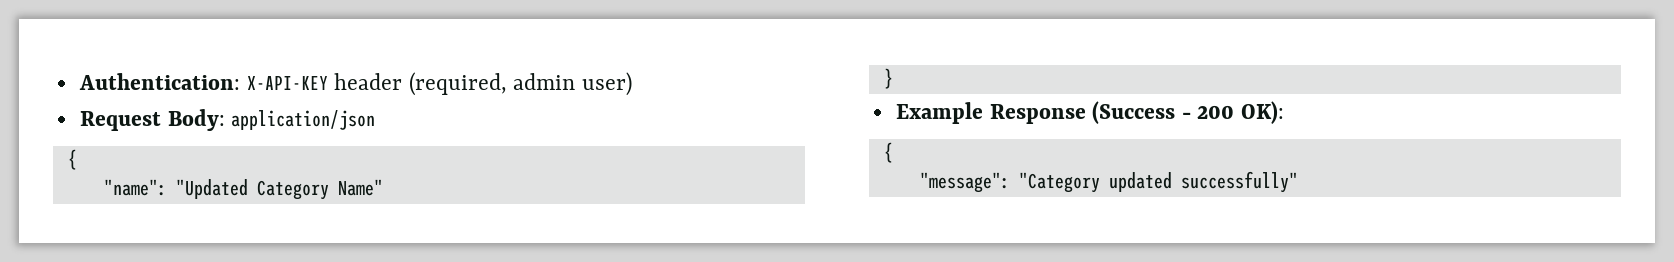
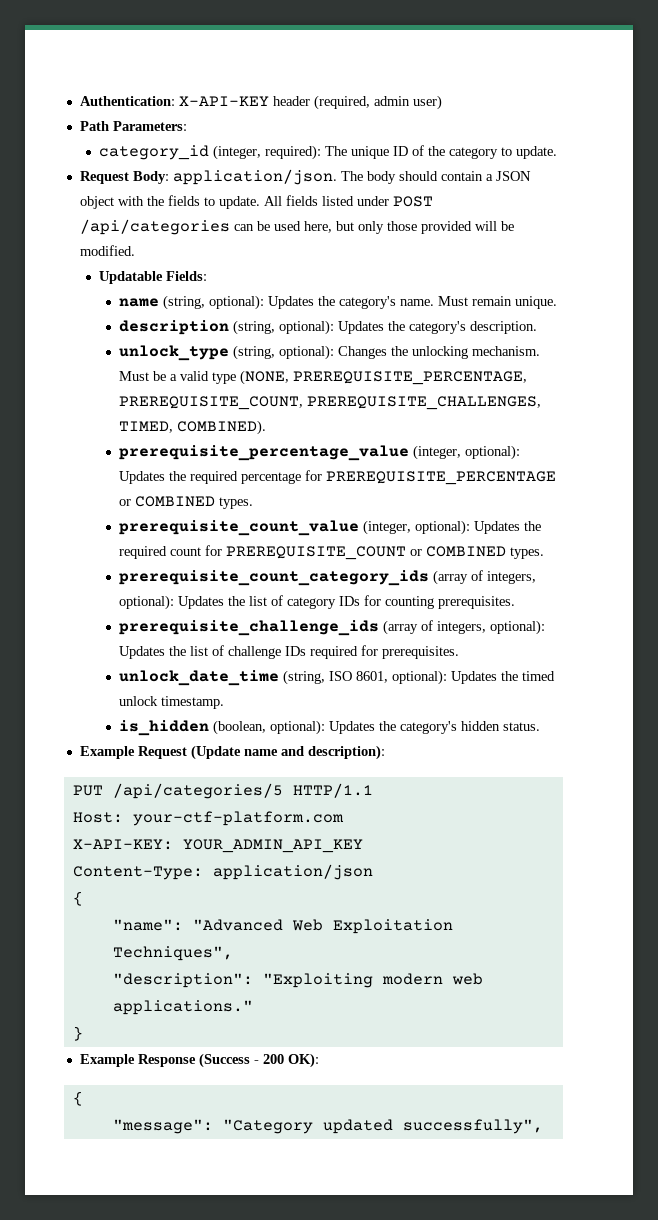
- Request Body: application/json
+ Path Parameters:
+ category_id (integer, required): The unique ID of the category to update.
+ Request Body: application/json. The body should contain a JSON object with the fields to update. All fields listed under POST /api/categories can be used here, but only those provided will be modified.
+ Updatable Fields:
+ name (string, optional): Updates the category's name. Must remain unique.
+ description (string, optional): Updates the category's description.
+ unlock_type (string, optional): Changes the unlocking mechanism. Must be a valid type (NONE, PREREQUISITE_PERCENTAGE, PREREQUISITE_COUNT, PREREQUISITE_CHALLENGES, TIMED, COMBINED).
+ prerequisite_percentage_value (integer, optional): Updates the required percentage for PREREQUISITE_PERCENTAGE or COMBINED types.
+ prerequisite_count_value (integer, optional): Updates the required count for PREREQUISITE_COUNT or COMBINED types.
+ prerequisite_count_category_ids (array of integers, optional): Updates the list of category IDs for counting prerequisites.
+ prerequisite_challenge_ids (array of integers, optional): Updates the list of challenge IDs required for prerequisites.
+ unlock_date_time (string, ISO 8601, optional): Updates the timed unlock timestamp.
+ is_hidden (boolean, optional): Updates the category's hidden status.
+ Example Request (Update name and description):
+ PUT /api/categories/5 HTTP/1.1
+ Host: your-ctf-platform.com
+ X-API-KEY: YOUR_ADMIN_API_KEY
+ Content-Type: application/json
  {
- "name": "Updated Category Name"
+ "name": "Advanced Web Exploitation Techniques",
+ "description": "Exploiting modern web applications."
- "message": "Category updated successfully"
+ "message": "Category updated successfully",

